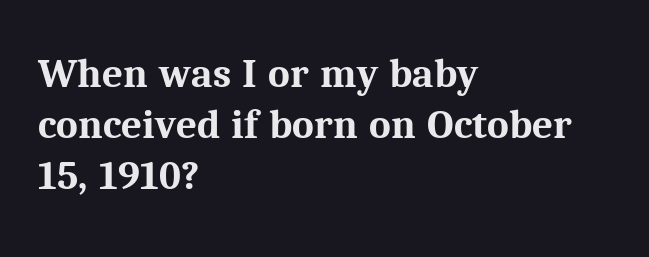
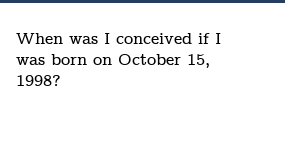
- When was I or my baby conceived if born on October 15, 1910?
+ When was I conceived if I was born on October 15, 1998?

